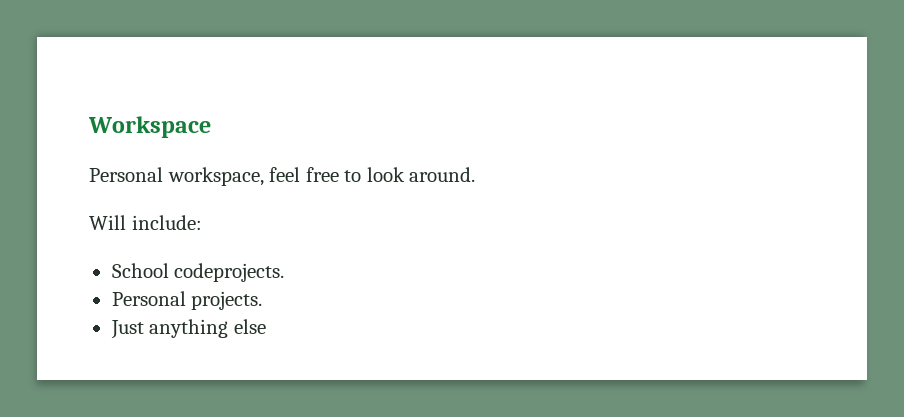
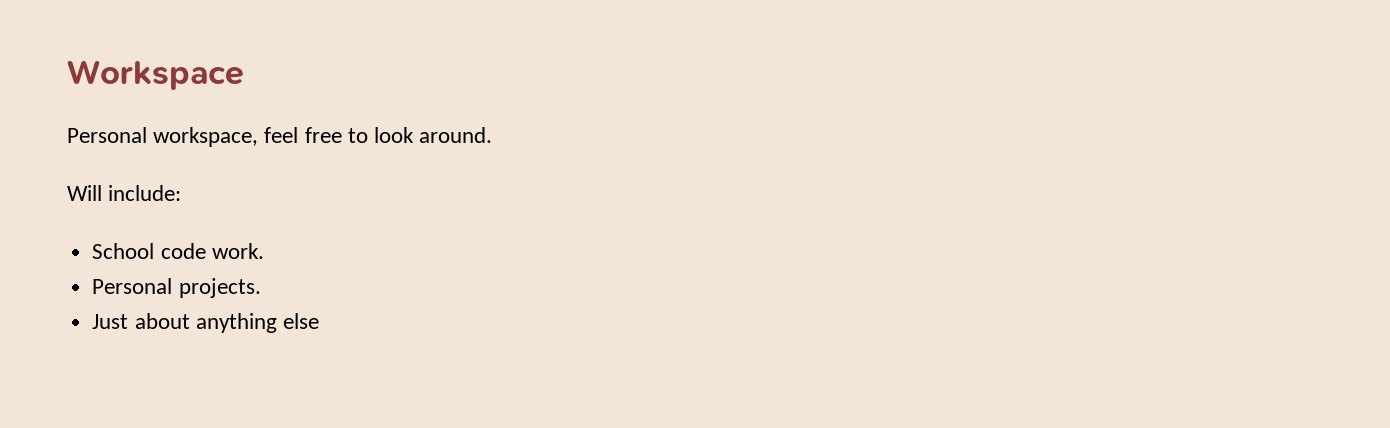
- School codeprojects.
+ School code work.
- Just anything else
+ Just about anything else

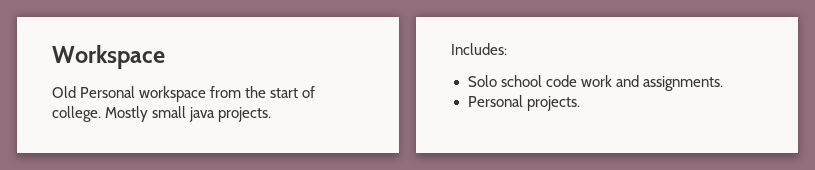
- Personal workspace, feel free to look around.
- Will include:
- School code work.
+ Old Personal workspace from the start of college. Mostly small java projects.
+ Includes:
+ Solo school code work and assignments.
  Personal projects.
- Just about anything else

